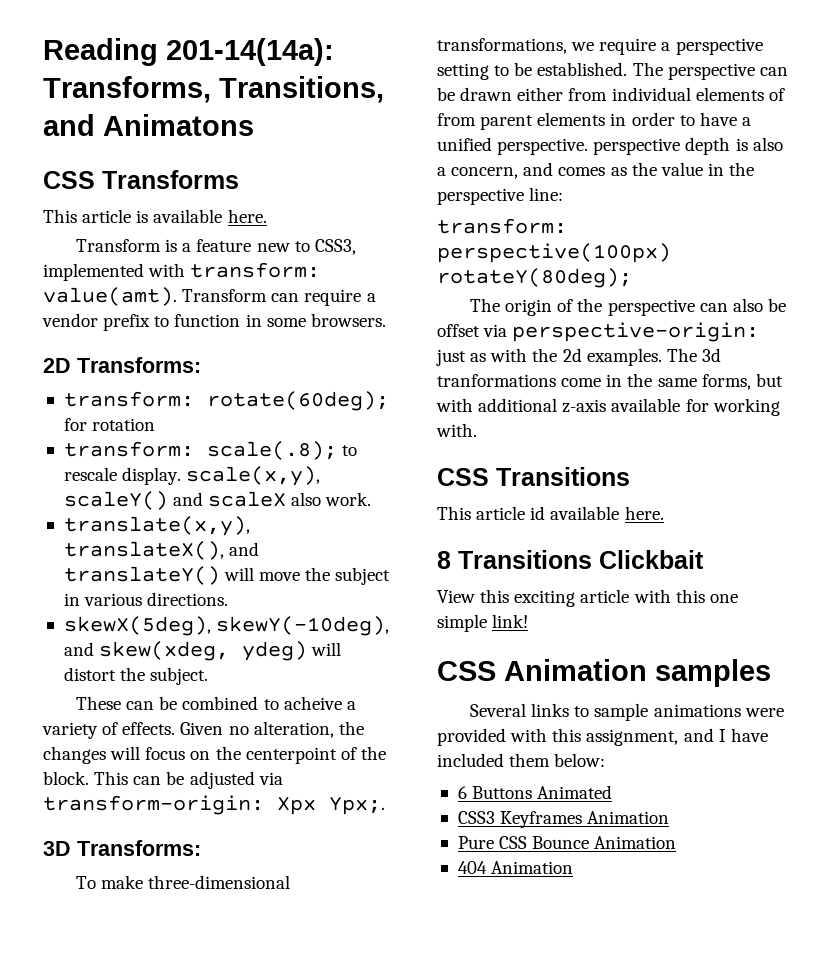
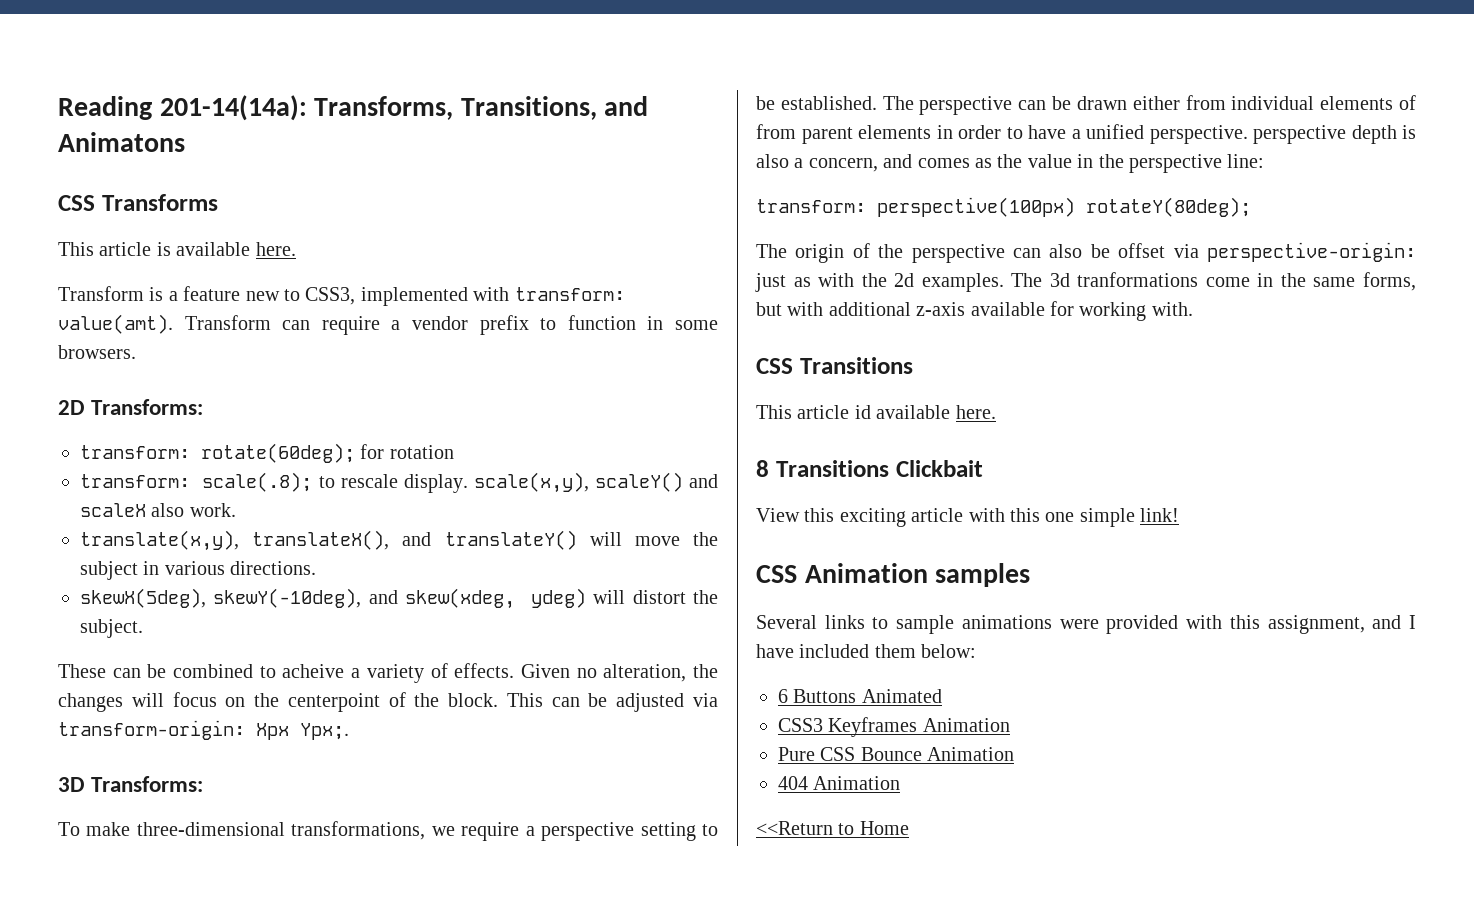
+ <<Return to Home

